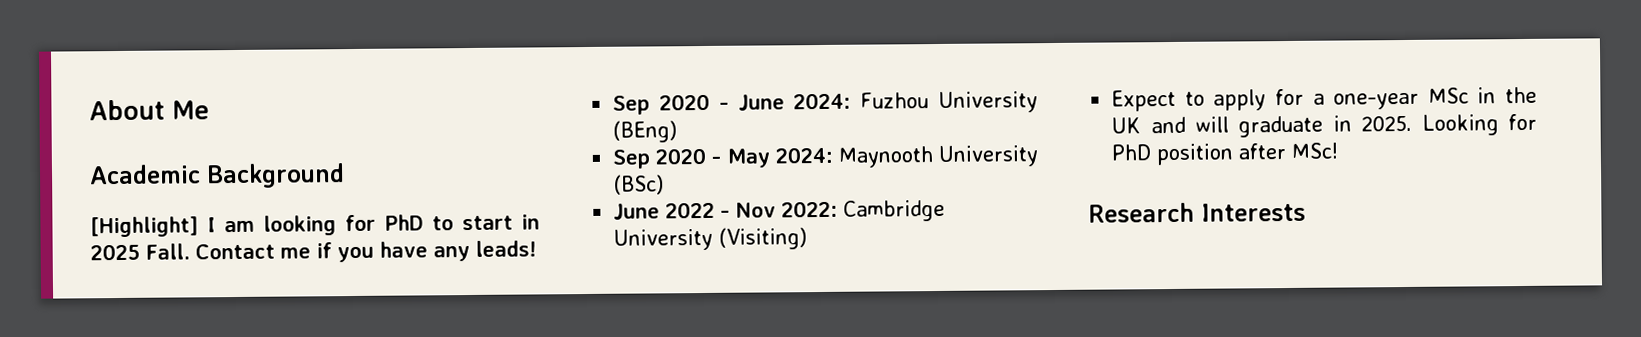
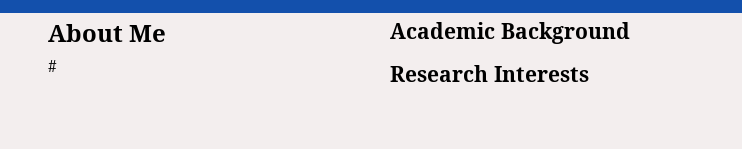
+ #
- [Highlight] I am looking for PhD to start in 2025 Fall. Contact me if you have any leads!
- Sep 2020 - June 2024: Fuzhou University (BEng)
- Sep 2020 - May 2024: Maynooth University (BSc)
- June 2022 - Nov 2022: Cambridge University (Visiting)
- Expect to apply for a one-year MSc in the UK and will graduate in 2025. Looking for PhD position after MSc!

